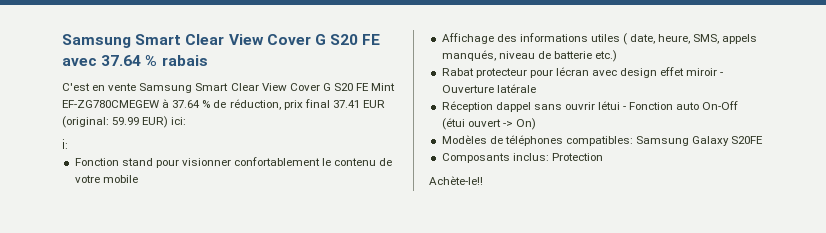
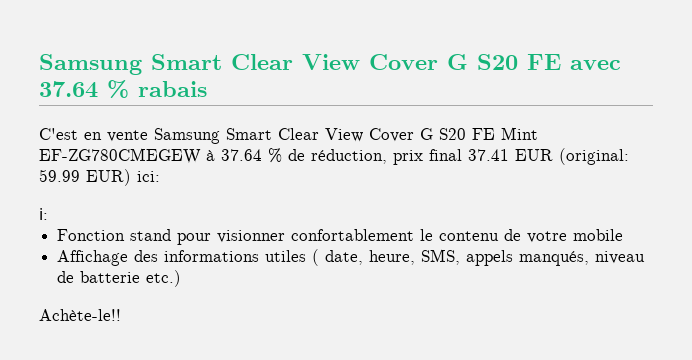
- Rabat protecteur pour lécran avec design effet miroir - Ouverture latérale
- Réception dappel sans ouvrir létui - Fonction auto On-Off (étui ouvert -> On)
- Modèles de téléphones compatibles: Samsung Galaxy S20FE
- Composants inclus: Protection

